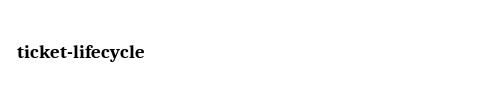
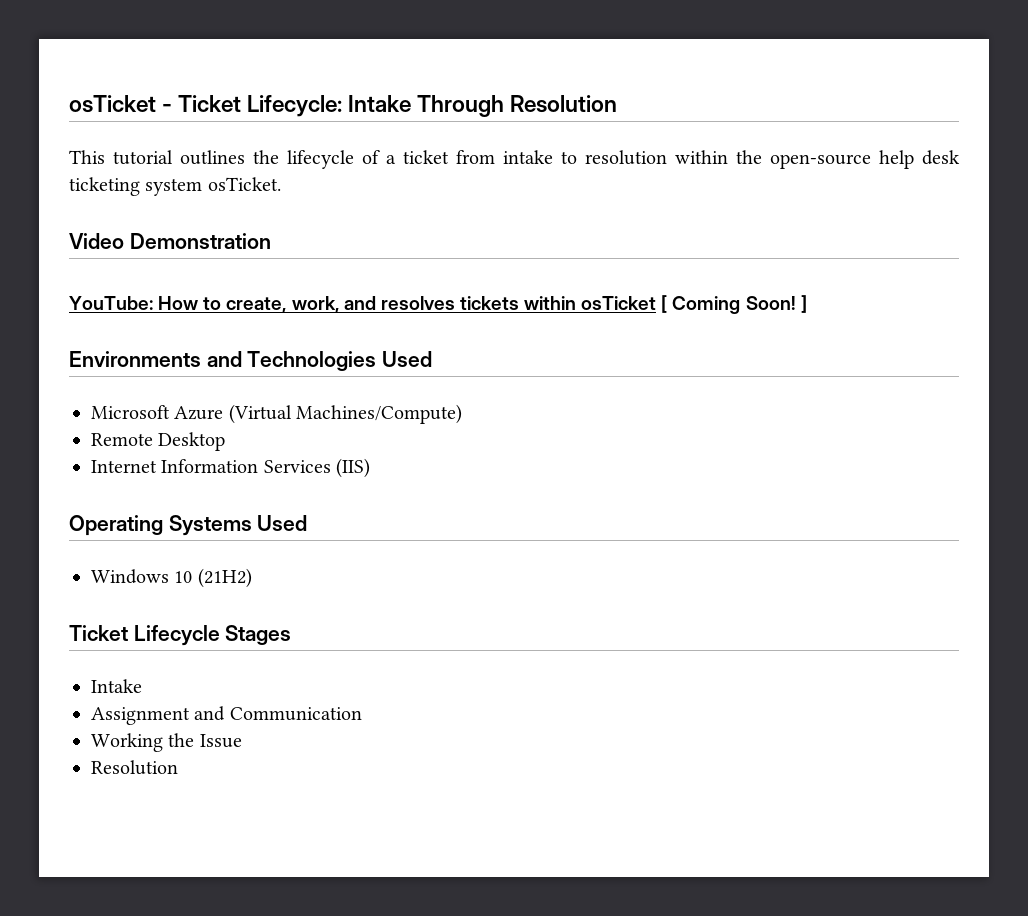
- ticket-lifecycle
+ osTicket - Ticket Lifecycle: Intake Through Resolution
+ This tutorial outlines the lifecycle of a ticket from intake to resolution within the open-source help desk ticketing system osTicket.
+ Video Demonstration
+ YouTube: How to create, work, and resolves tickets within osTicket [ Coming Soon! ]
+ Environments and Technologies Used
+ Microsoft Azure (Virtual Machines/Compute)
+ Remote Desktop
+ Internet Information Services (IIS)
+ Operating Systems Used
+ Windows 10 (21H2)
+ Ticket Lifecycle Stages
+ Intake
+ Assignment and Communication
+ Working the Issue
+ Resolution

